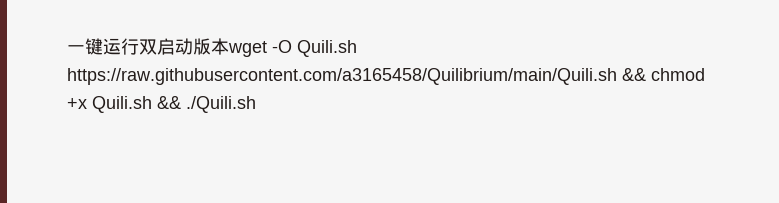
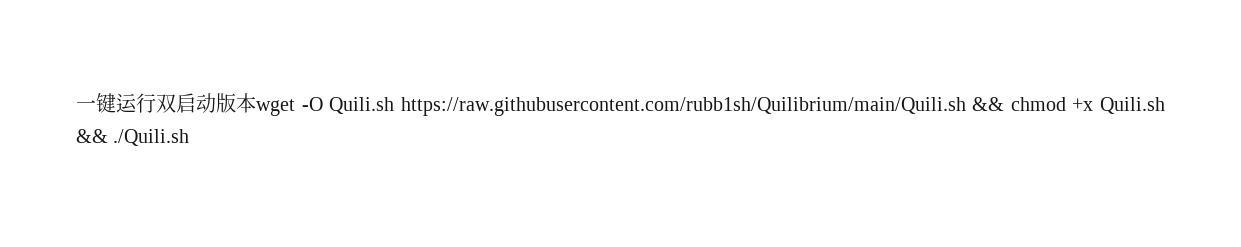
- 一键运行双启动版本wget -O Quili.sh https://raw.githubusercontent.com/a3165458/Quilibrium/main/Quili.sh && chmod +x Quili.sh && ./Quili.sh
+ 一键运行双启动版本wget -O Quili.sh https://raw.githubusercontent.com/rubb1sh/Quilibrium/main/Quili.sh && chmod +x Quili.sh && ./Quili.sh

